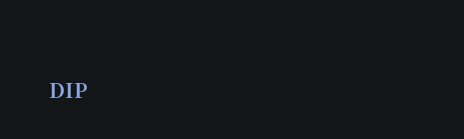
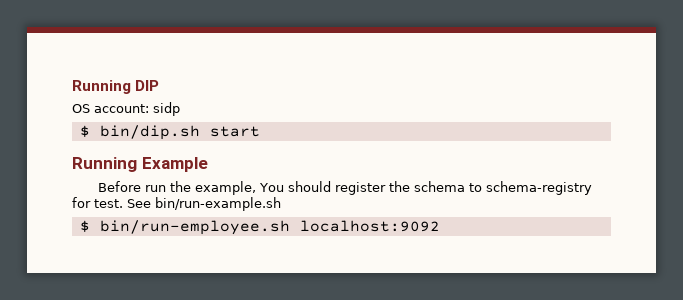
- DIP
+ Running DIP
+ OS account: sidp
+ $ bin/dip.sh start
+ Running Example
+ Before run the example, You should register the schema to schema-registry for test. See bin/run-example.sh
+ $ bin/run-employee.sh localhost:9092

